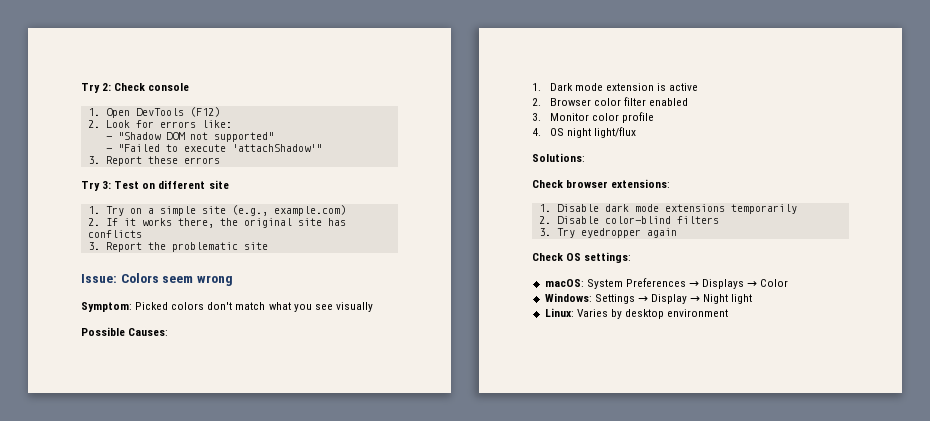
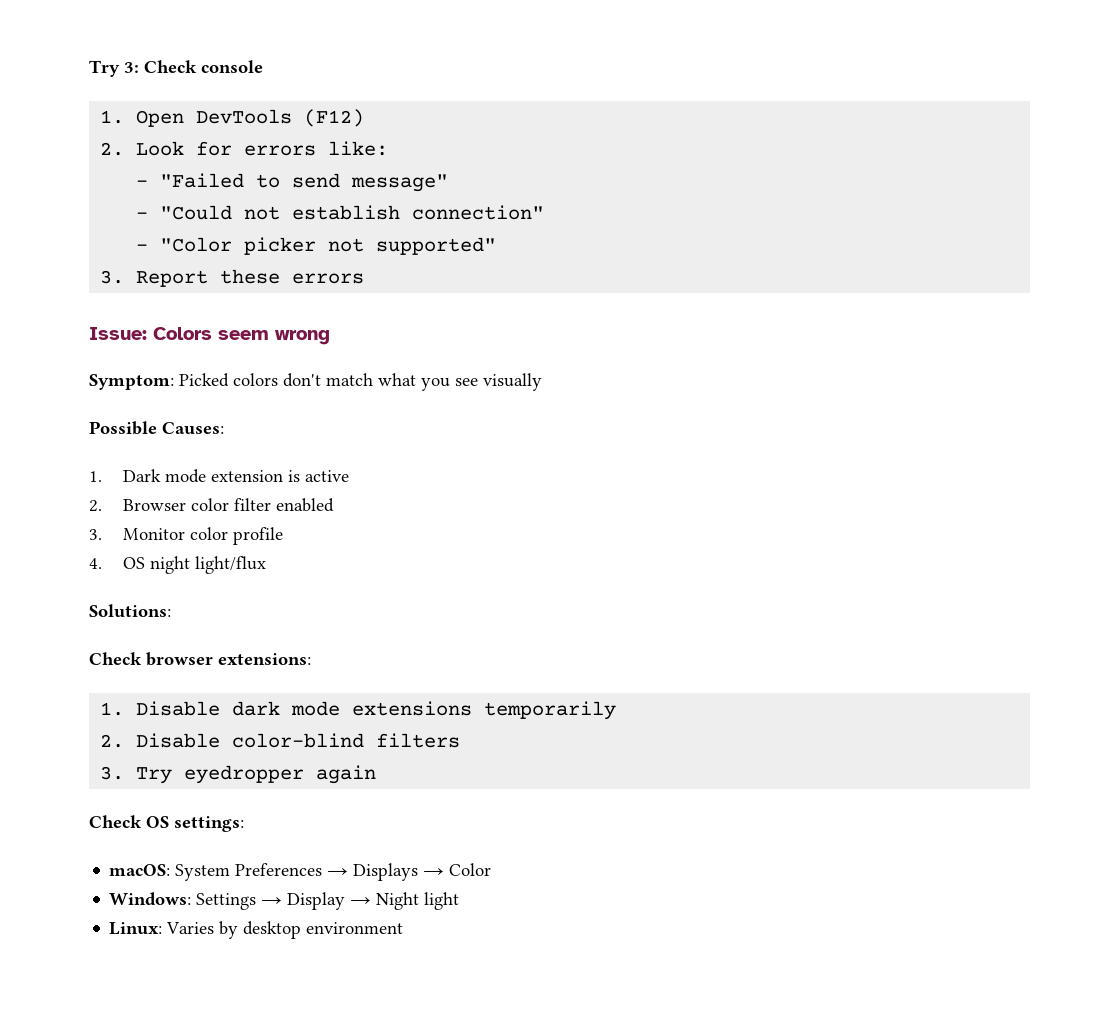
- Try 2: Check console
+ Try 3: Check console
- - "Shadow DOM not supported"
- - "Failed to execute 'attachShadow'"
+ - "Failed to send message"
+ - "Could not establish connection"
+ - "Color picker not supported"
  3. Report these errors
- Try 3: Test on different site
- 1. Try on a simple site (e.g., example.com)
- 2. If it works there, the original site has conflicts
- 3. Report the problematic site

